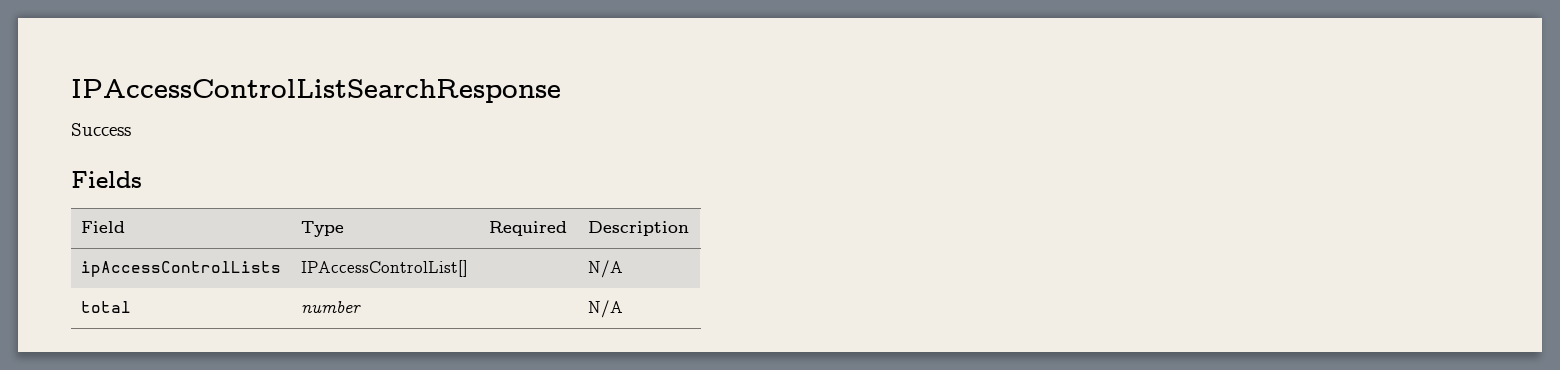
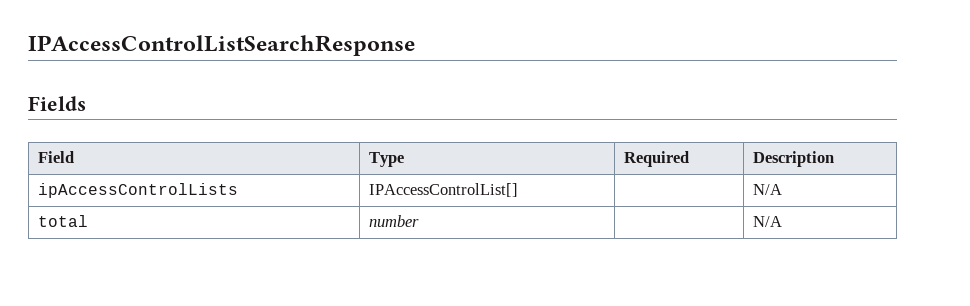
- Success

